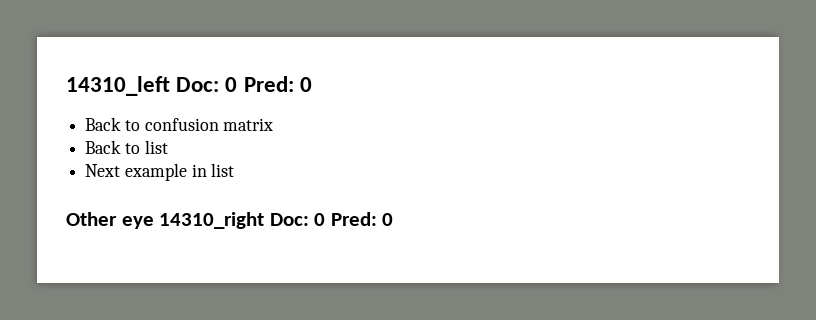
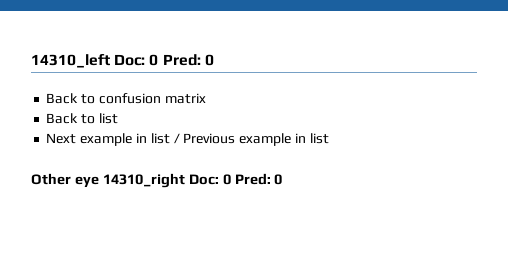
- Next example in list
+ Next example in list / Previous example in list

